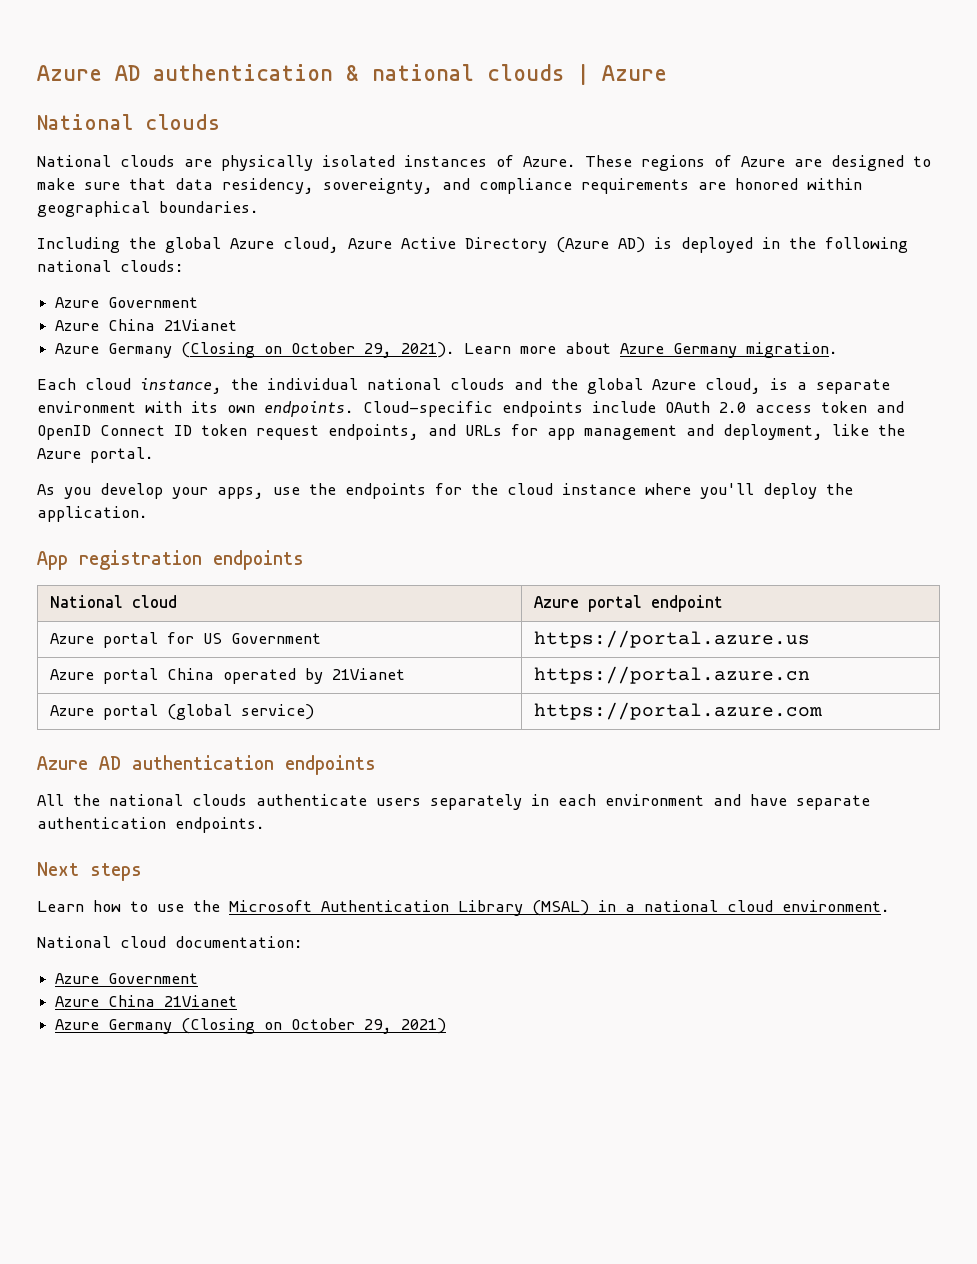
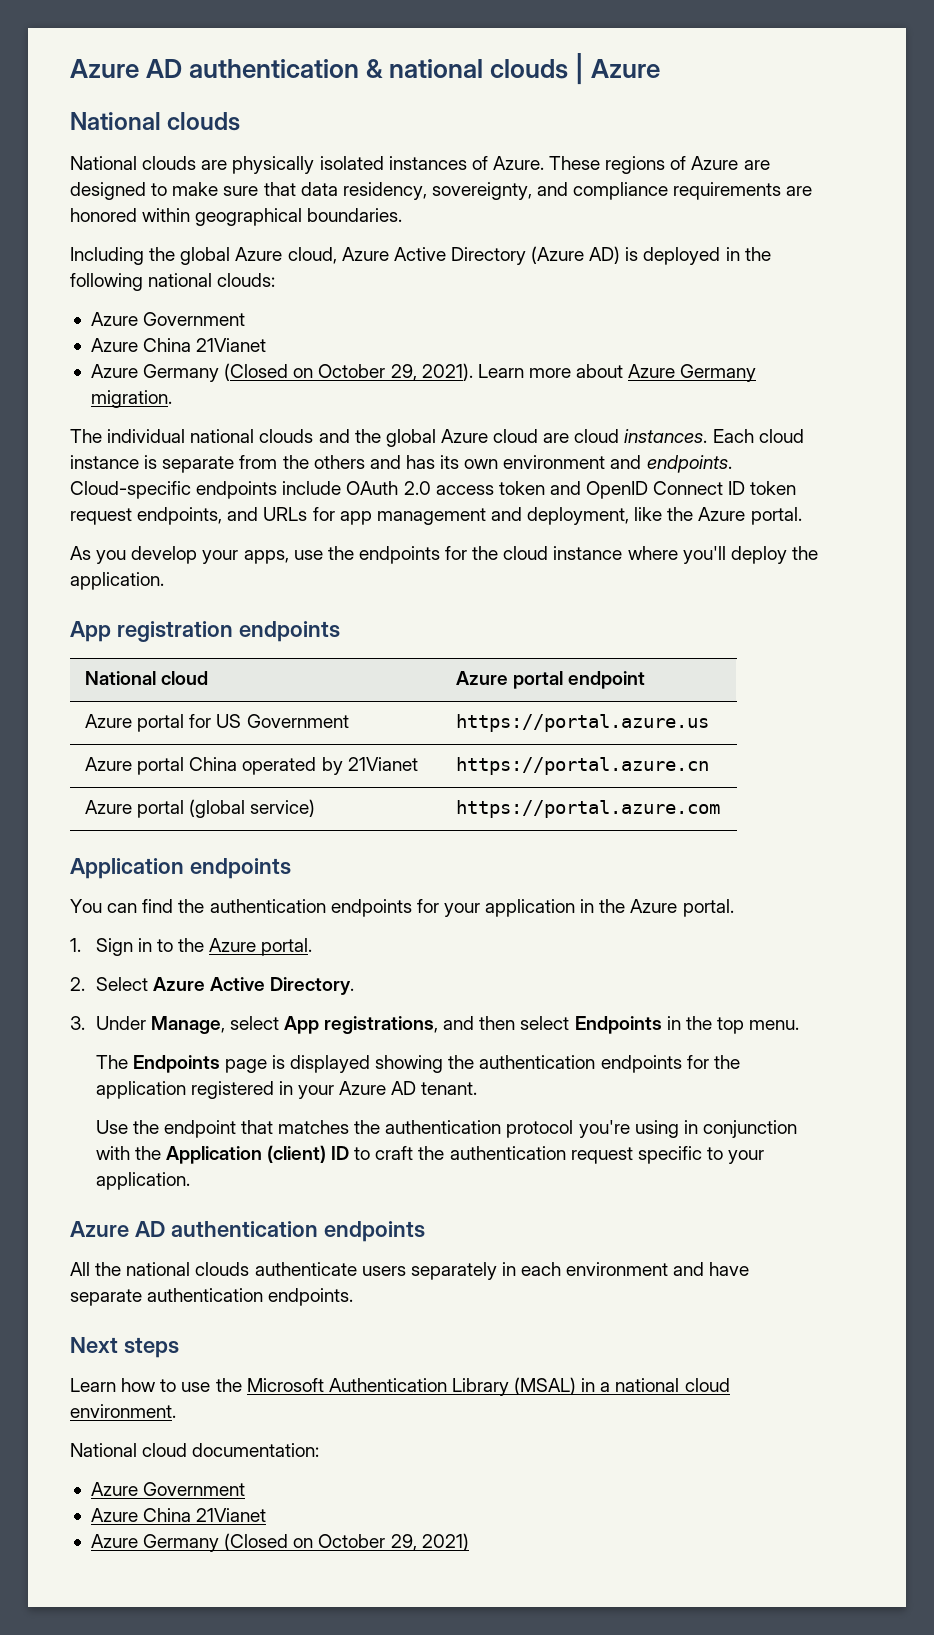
- Azure Germany (Closing on October 29, 2021).
+ Azure Germany (Closed on October 29, 2021).
- Each cloud instance, the individual national clouds and the global Azure cloud, is a separate environment with its own endpoints.
+ The individual national clouds and the global Azure cloud are cloud instances. Each cloud instance is separate from the others and has its own environment and endpoints.
+ Application endpoints
+ You can find the authentication endpoints for your application in the Azure portal.
+ 1. Sign in to the Azure portal.
+ 2. Select Azure Active Directory.
+ 3. Under Manage, select App registrations, and then select Endpoints in the top menu.
+ The Endpoints page is displayed showing the authentication endpoints for the application registered in your Azure AD tenant.
+ Use the endpoint that matches the authentication protocol you're using in conjunction with the Application (client) ID to craft the authentication request specific to your application.
- Azure Germany (Closing on October 29, 2021)
+ Azure Germany (Closed on October 29, 2021)

